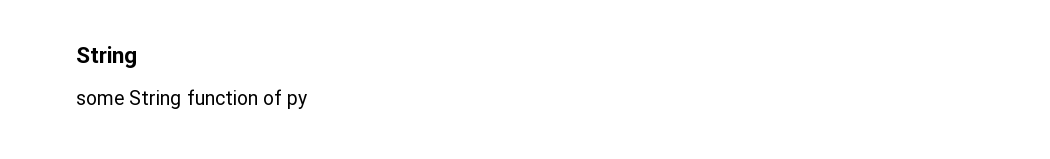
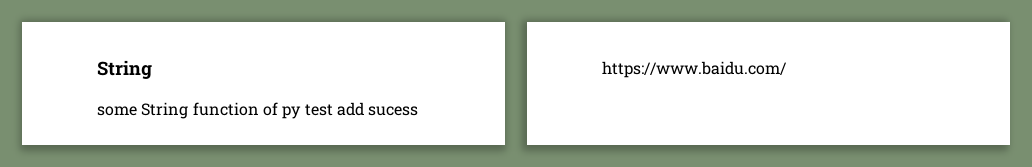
- some String function of py
+ some String function of py test add sucess https://www.baidu.com/

